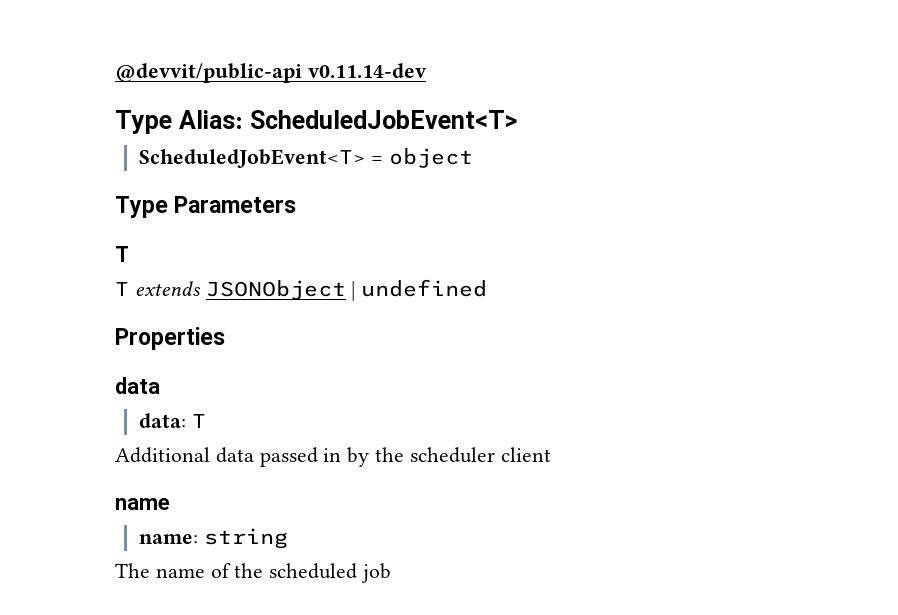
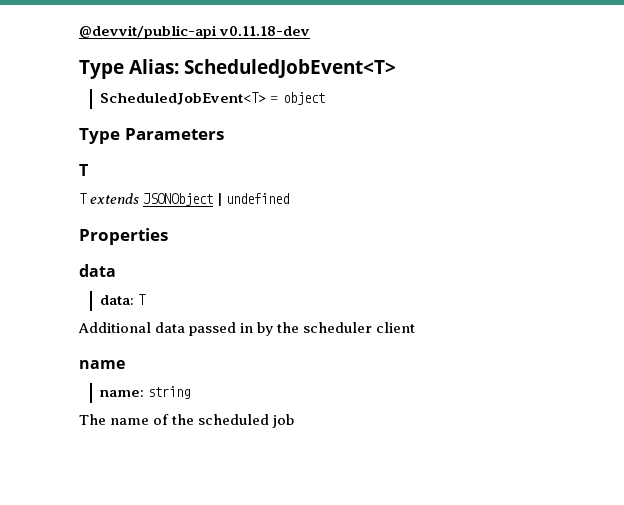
- @devvit/public-api v0.11.14-dev
+ @devvit/public-api v0.11.18-dev

